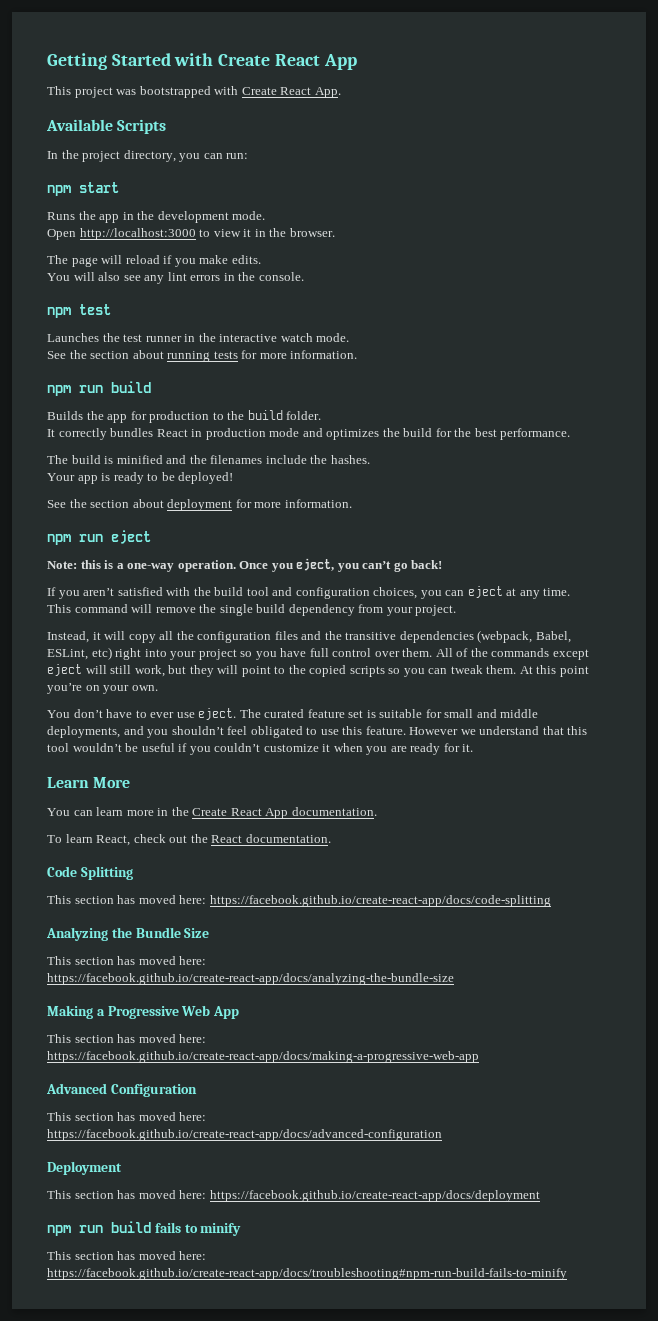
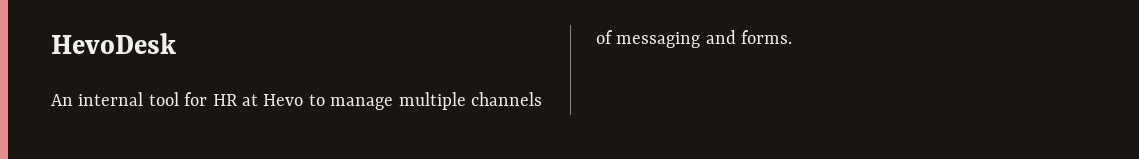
- Getting Started with Create React App
- This project was bootstrapped with Create React App.
- Available Scripts
- In the project directory, you can run:
- npm start
- Runs the app in the development mode.
- Open http://localhost:3000 to view it in the browser.
- The page will reload if you make edits.
- You will also see any lint errors in the console.
- npm test
- Launches the test runner in the interactive watch mode.
- See the section about running tests for more information.
- npm run build
- Builds the app for production to the build folder.
- It correctly bundles React in production mode and optimizes the build for the best performance.
- The build is minified and the filenames include the hashes.
- Your app is ready to be deployed!
- See the section about deployment for more information.
- npm run eject
- Note: this is a one-way operation. Once you eject, you can’t go back!
- If you aren’t satisfied with the build tool and configuration choices, you can eject at any time. This command will remove the single build dependency from your project.
- Instead, it will copy all the configuration files and the transitive dependencies (webpack, Babel, ESLint, etc) right into your project so you have full control over them. All of the commands except eject will still work, but they will point to the copied scripts so you can tweak them. At this point you’re on your own.
- You don’t have to ever use eject. The curated feature set is suitable for small and middle deployments, and you shouldn’t feel obligated to use this feature. However we understand that this tool wouldn’t be useful if you couldn’t customize it when you are ready for it.
- Learn More
- You can learn more in the Create React App documentation.
- To learn React, check out the React documentation.
- Code Splitting
- This section has moved here: https://facebook.github.io/create-react-app/docs/code-splitting
- Analyzing the Bundle Size
- This section has moved here: https://facebook.github.io/create-react-app/docs/analyzing-the-bundle-size
- Making a Progressive Web App
- This section has moved here: https://facebook.github.io/create-react-app/docs/making-a-progressive-web-app
- Advanced Configuration
- This section has moved here: https://facebook.github.io/create-react-app/docs/advanced-configuration
- Deployment
- This section has moved here: https://facebook.github.io/create-react-app/docs/deployment
- npm run build fails to minify
- This section has moved here: https://facebook.github.io/create-react-app/docs/troubleshooting#npm-run-build-fails-to-minify
+ HevoDesk
+ An internal tool for HR at Hevo to manage multiple channels of messaging and forms.

